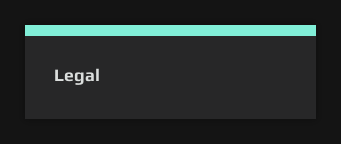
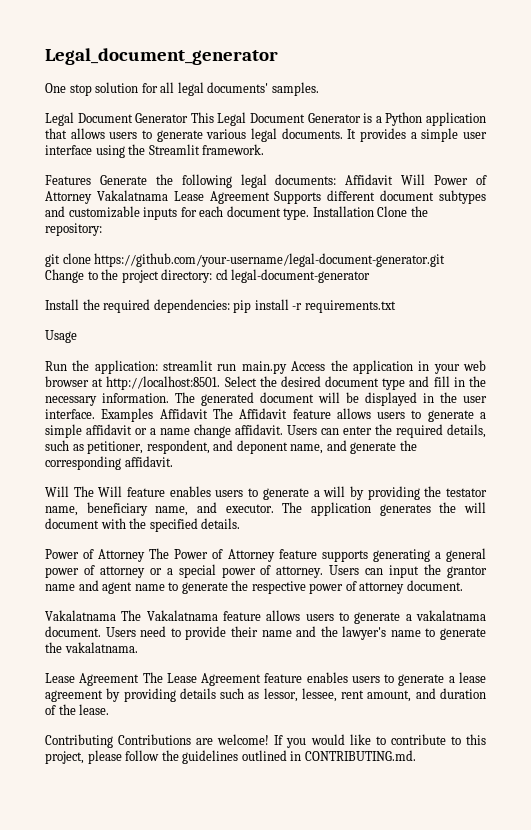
- Legal
+ Legal_document_generator
+ One stop solution for all legal documents' samples.
+ Legal Document Generator This Legal Document Generator is a Python application that allows users to generate various legal documents. It provides a simple user interface using the Streamlit framework.
+ Features Generate the following legal documents: Affidavit Will Power of Attorney Vakalatnama Lease Agreement Supports different document subtypes and customizable inputs for each document type. Installation Clone the repository:
+ git clone https://github.com/your-username/legal-document-generator.git Change to the project directory: cd legal-document-generator
+ Install the required dependencies: pip install -r requirements.txt
+ Usage
+ Run the application: streamlit run main.py Access the application in your web browser at http://localhost:8501. Select the desired document type and fill in the necessary information. The generated document will be displayed in the user interface. Examples Affidavit The Affidavit feature allows users to generate a simple affidavit or a name change affidavit. Users can enter the required details, such as petitioner, respondent, and deponent name, and generate the corresponding affidavit.
+ Will The Will feature enables users to generate a will by providing the testator name, beneficiary name, and executor. The application generates the will document with the specified details.
+ Power of Attorney The Power of Attorney feature supports generating a general power of attorney or a special power of attorney. Users can input the grantor name and agent name to generate the respective power of attorney document.
+ Vakalatnama The Vakalatnama feature allows users to generate a vakalatnama document. Users need to provide their name and the lawyer's name to generate the vakalatnama.
+ Lease Agreement The Lease Agreement feature enables users to generate a lease agreement by providing details such as lessor, lessee, rent amount, and duration of the lease.
+ Contributing Contributions are welcome! If you would like to contribute to this project, please follow the guidelines outlined in CONTRIBUTING.md.

